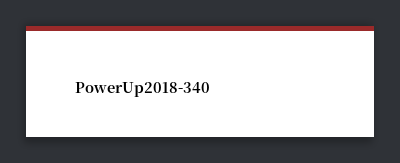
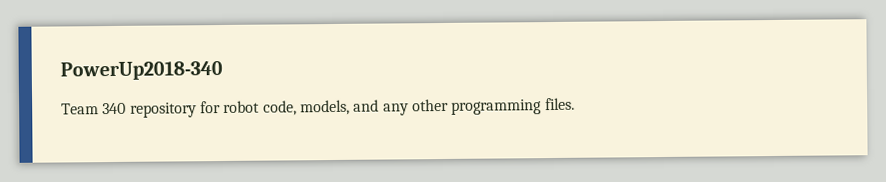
+ Team 340 repository for robot code, models, and any other programming files.

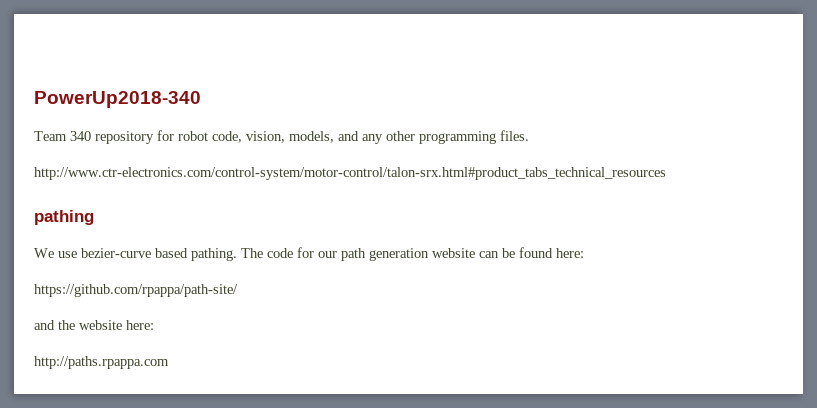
- Team 340 repository for robot code, models, and any other programming files.
+ Team 340 repository for robot code, vision, models, and any other programming files.
+ http://www.ctr-electronics.com/control-system/motor-control/talon-srx.html#product_tabs_technical_resources
+ pathing
+ We use bezier-curve based pathing. The code for our path generation website can be found here:
+ https://github.com/rpappa/path-site/
+ and the website here:
+ http://paths.rpappa.com

